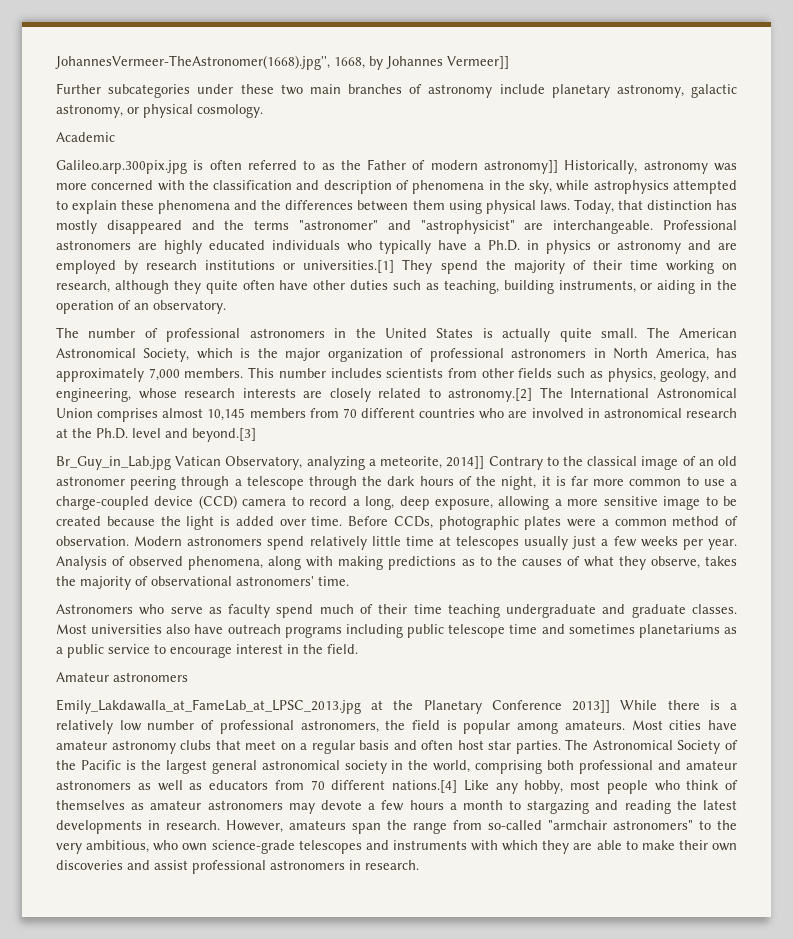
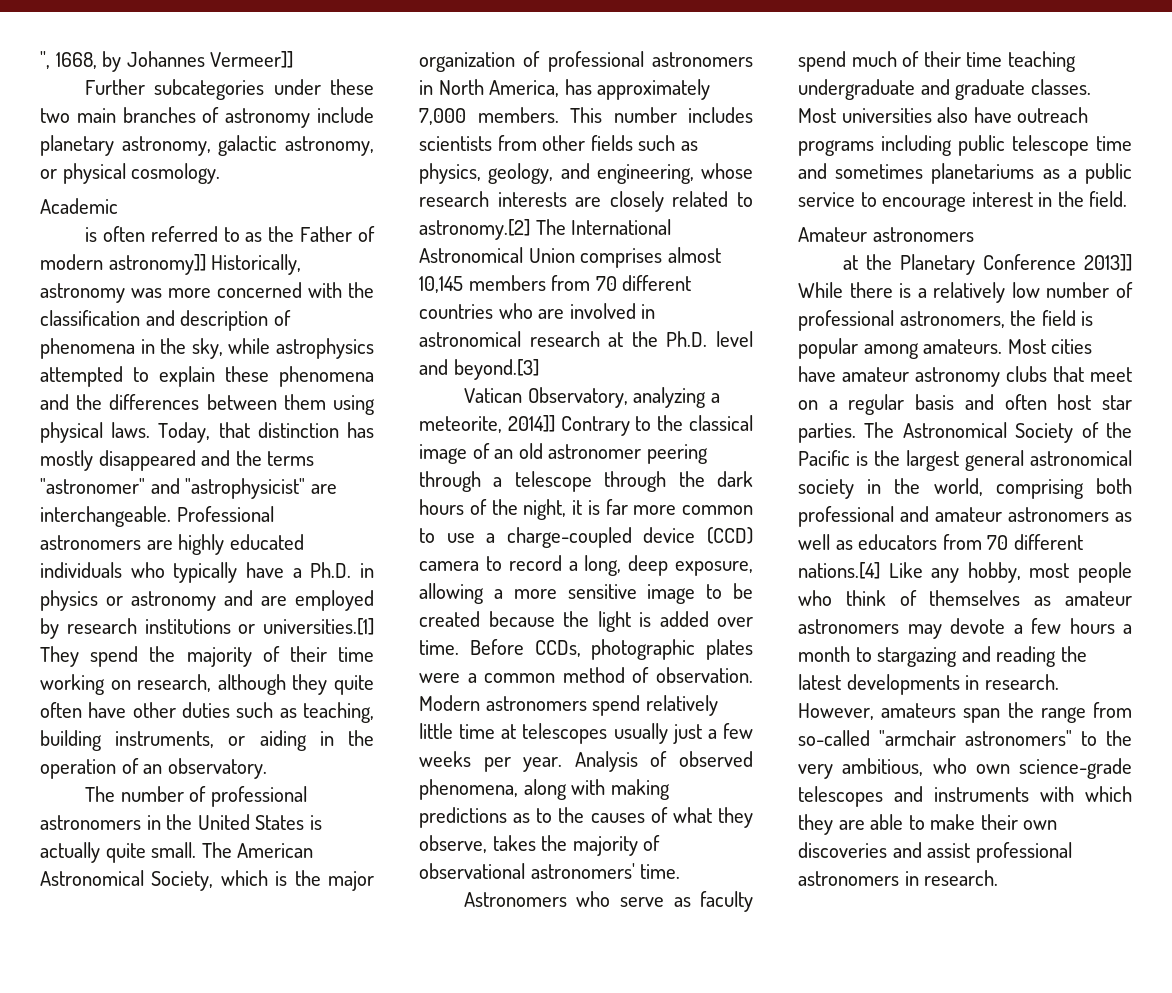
- JohannesVermeer-TheAstronomer(1668).jpg'', 1668, by Johannes Vermeer]]
+ '', 1668, by Johannes Vermeer]]
- Galileo.arp.300pix.jpg is often referred to as the Father of modern astronomy]] Historically, astronomy was more concerned with the classification and description of phenomena in the sky, while astrophysics attempted to explain these phenomena and the differences between them using physical laws.
+ is often referred to as the Father of modern astronomy]] Historically, astronomy was more concerned with the classification and description of phenomena in the sky, while astrophysics attempted to explain these phenomena and the differences between them using physical laws.
- Br_Guy_in_Lab.jpg Vatican Observatory, analyzing a meteorite, 2014]] Contrary to the classical image of an old astronomer peering through a telescope through the dark hours of the night, it is far more common to use a charge-coupled device (CCD) camera to record a long, deep exposure, allowing a more sensitive image to be created because the light is added over time.
+ Vatican Observatory, analyzing a meteorite, 2014]] Contrary to the classical image of an old astronomer peering through a telescope through the dark hours of the night, it is far more common to use a charge-coupled device (CCD) camera to record a long, deep exposure, allowing a more sensitive image to be created because the light is added over time.
- Emily_Lakdawalla_at_FameLab_at_LPSC_2013.jpg at the Planetary Conference 2013]] While there is a relatively low number of professional astronomers, the field is popular among amateurs.
+ at the Planetary Conference 2013]] While there is a relatively low number of professional astronomers, the field is popular among amateurs.

